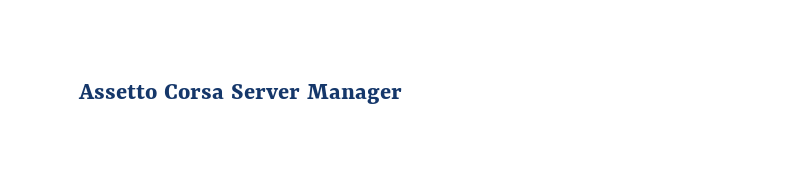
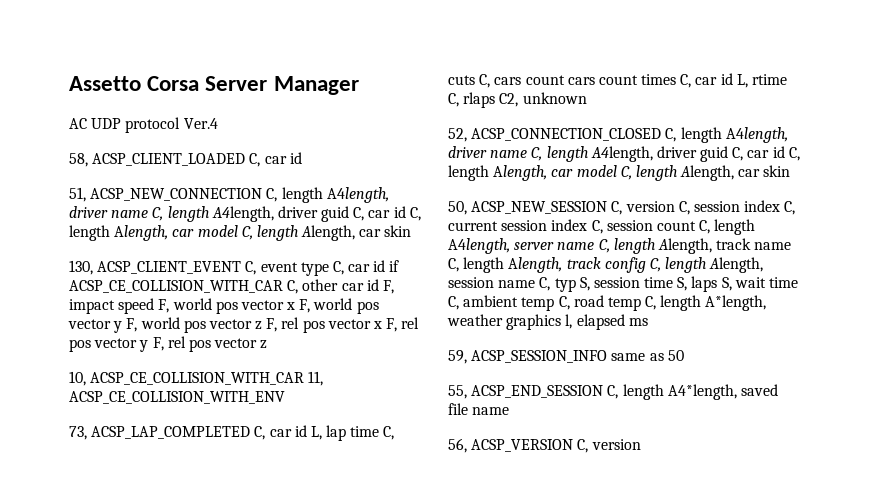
+ AC UDP protocol Ver.4
+ 58, ACSP_CLIENT_LOADED C, car id
+ 51, ACSP_NEW_CONNECTION C, length A4length, driver name C, length A4length, driver guid C, car id C, length Alength, car model C, length Alength, car skin
+ 130, ACSP_CLIENT_EVENT C, event type C, car id if ACSP_CE_COLLISION_WITH_CAR C, other car id F, impact speed F, world pos vector x F, world pos vector y F, world pos vector z F, rel pos vector x F, rel pos vector y F, rel pos vector z
+ 10, ACSP_CE_COLLISION_WITH_CAR 11, ACSP_CE_COLLISION_WITH_ENV
+ 73, ACSP_LAP_COMPLETED C, car id L, lap time C, cuts C, cars count cars count times C, car id L, rtime C, rlaps C2, unknown
+ 52, ACSP_CONNECTION_CLOSED C, length A4length, driver name C, length A4length, driver guid C, car id C, length Alength, car model C, length Alength, car skin
+ 50, ACSP_NEW_SESSION C, version C, session index C, current session index C, session count C, length A4length, server name C, length Alength, track name C, length Alength, track config C, length Alength, session name C, typ S, session time S, laps S, wait time C, ambient temp C, road temp C, length A*length, weather graphics l, elapsed ms
+ 59, ACSP_SESSION_INFO same as 50
+ 55, ACSP_END_SESSION C, length A4*length, saved file name
+ 56, ACSP_VERSION C, version

